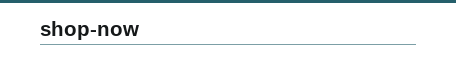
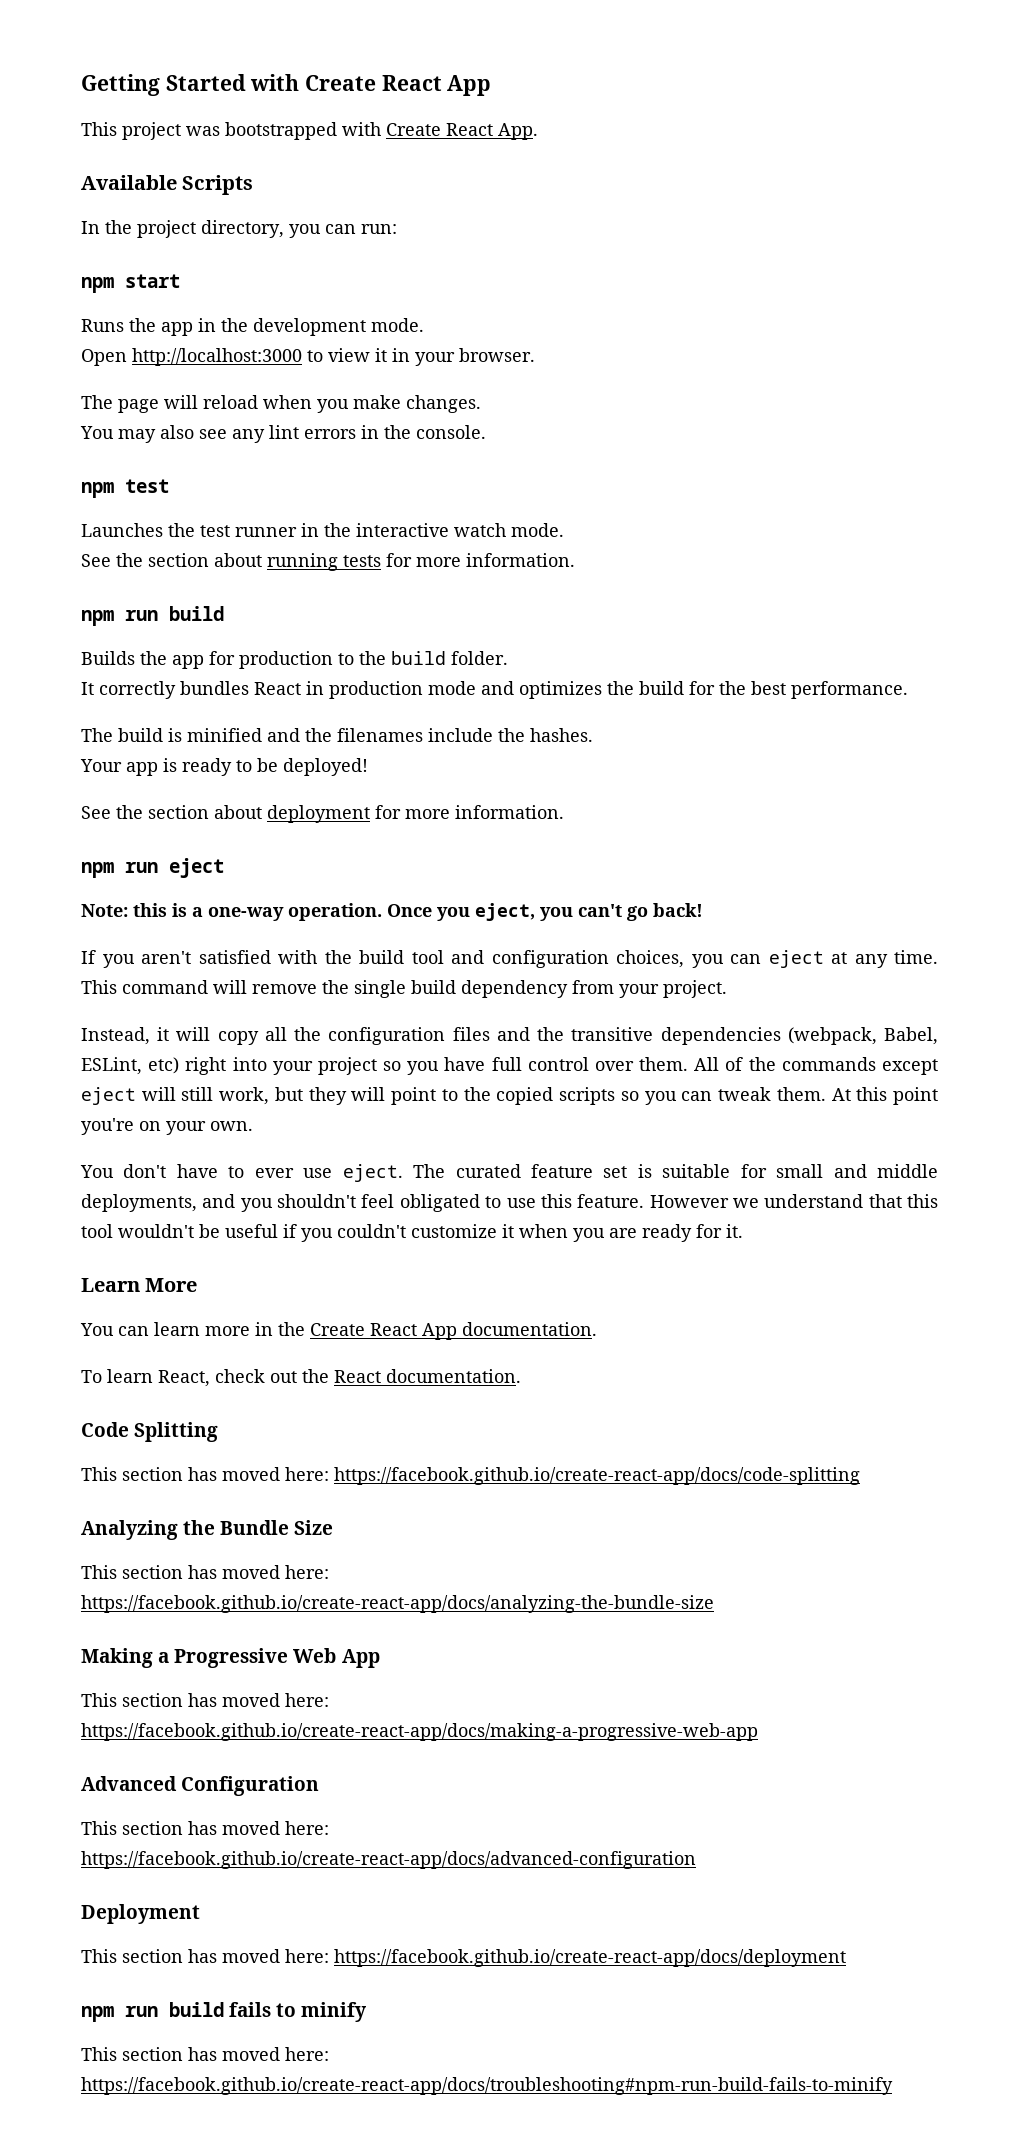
- shop-now
+ Getting Started with Create React App
+ This project was bootstrapped with Create React App.
+ Available Scripts
+ In the project directory, you can run:
+ npm start
+ Runs the app in the development mode.
+ Open http://localhost:3000 to view it in your browser.
+ The page will reload when you make changes.
+ You may also see any lint errors in the console.
+ npm test
+ Launches the test runner in the interactive watch mode.
+ See the section about running tests for more information.
+ npm run build
+ Builds the app for production to the build folder.
+ It correctly bundles React in production mode and optimizes the build for the best performance.
+ The build is minified and the filenames include the hashes.
+ Your app is ready to be deployed!
+ See the section about deployment for more information.
+ npm run eject
+ Note: this is a one-way operation. Once you eject, you can't go back!
+ If you aren't satisfied with the build tool and configuration choices, you can eject at any time. This command will remove the single build dependency from your project.
+ Instead, it will copy all the configuration files and the transitive dependencies (webpack, Babel, ESLint, etc) right into your project so you have full control over them. All of the commands except eject will still work, but they will point to the copied scripts so you can tweak them. At this point you're on your own.
+ You don't have to ever use eject. The curated feature set is suitable for small and middle deployments, and you shouldn't feel obligated to use this feature. However we understand that this tool wouldn't be useful if you couldn't customize it when you are ready for it.
+ Learn More
+ You can learn more in the Create React App documentation.
+ To learn React, check out the React documentation.
+ Code Splitting
+ This section has moved here: https://facebook.github.io/create-react-app/docs/code-splitting
+ Analyzing the Bundle Size
+ This section has moved here: https://facebook.github.io/create-react-app/docs/analyzing-the-bundle-size
+ Making a Progressive Web App
+ This section has moved here: https://facebook.github.io/create-react-app/docs/making-a-progressive-web-app
+ Advanced Configuration
+ This section has moved here: https://facebook.github.io/create-react-app/docs/advanced-configuration
+ Deployment
+ This section has moved here: https://facebook.github.io/create-react-app/docs/deployment
+ npm run build fails to minify
+ This section has moved here: https://facebook.github.io/create-react-app/docs/troubleshooting#npm-run-build-fails-to-minify

